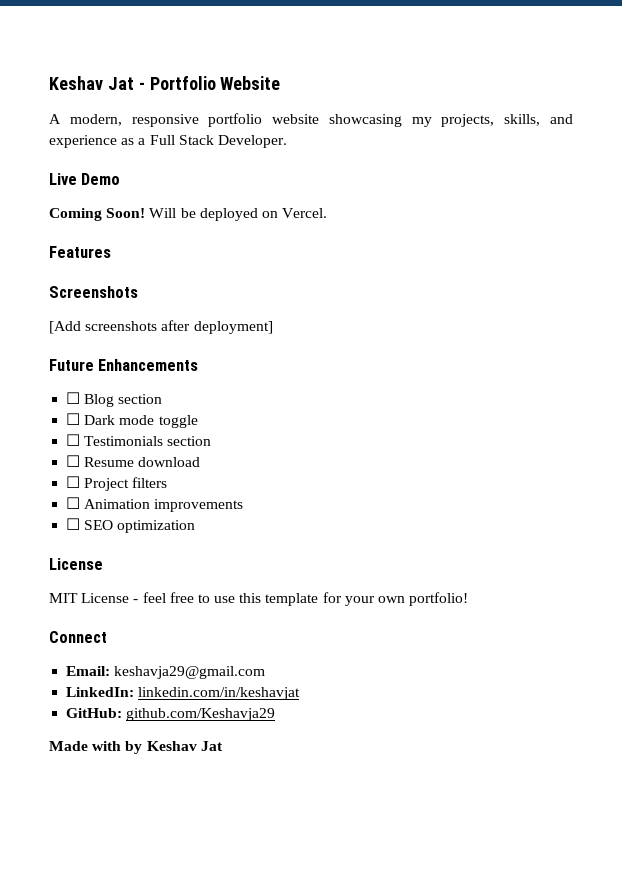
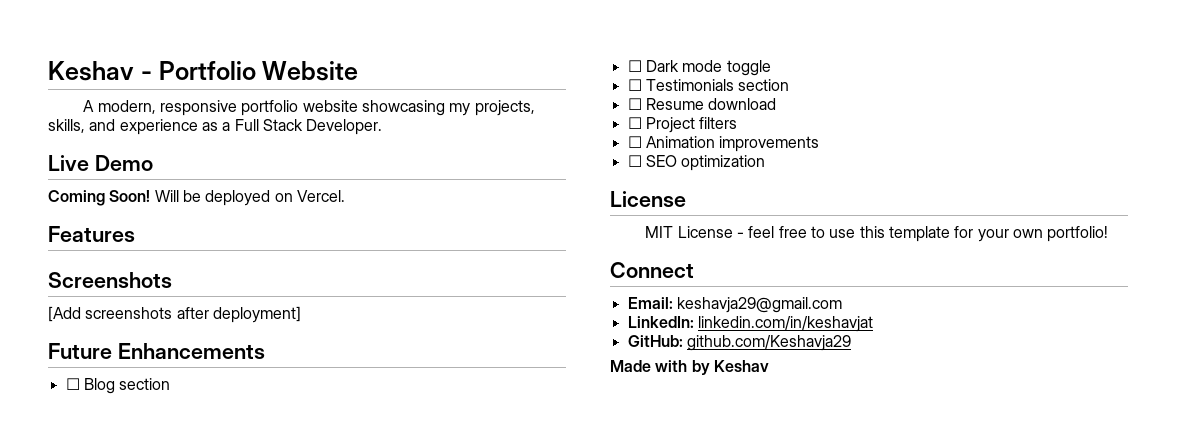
- Keshav Jat - Portfolio Website
+ Keshav - Portfolio Website
- Made with by Keshav Jat
+ Made with by Keshav

